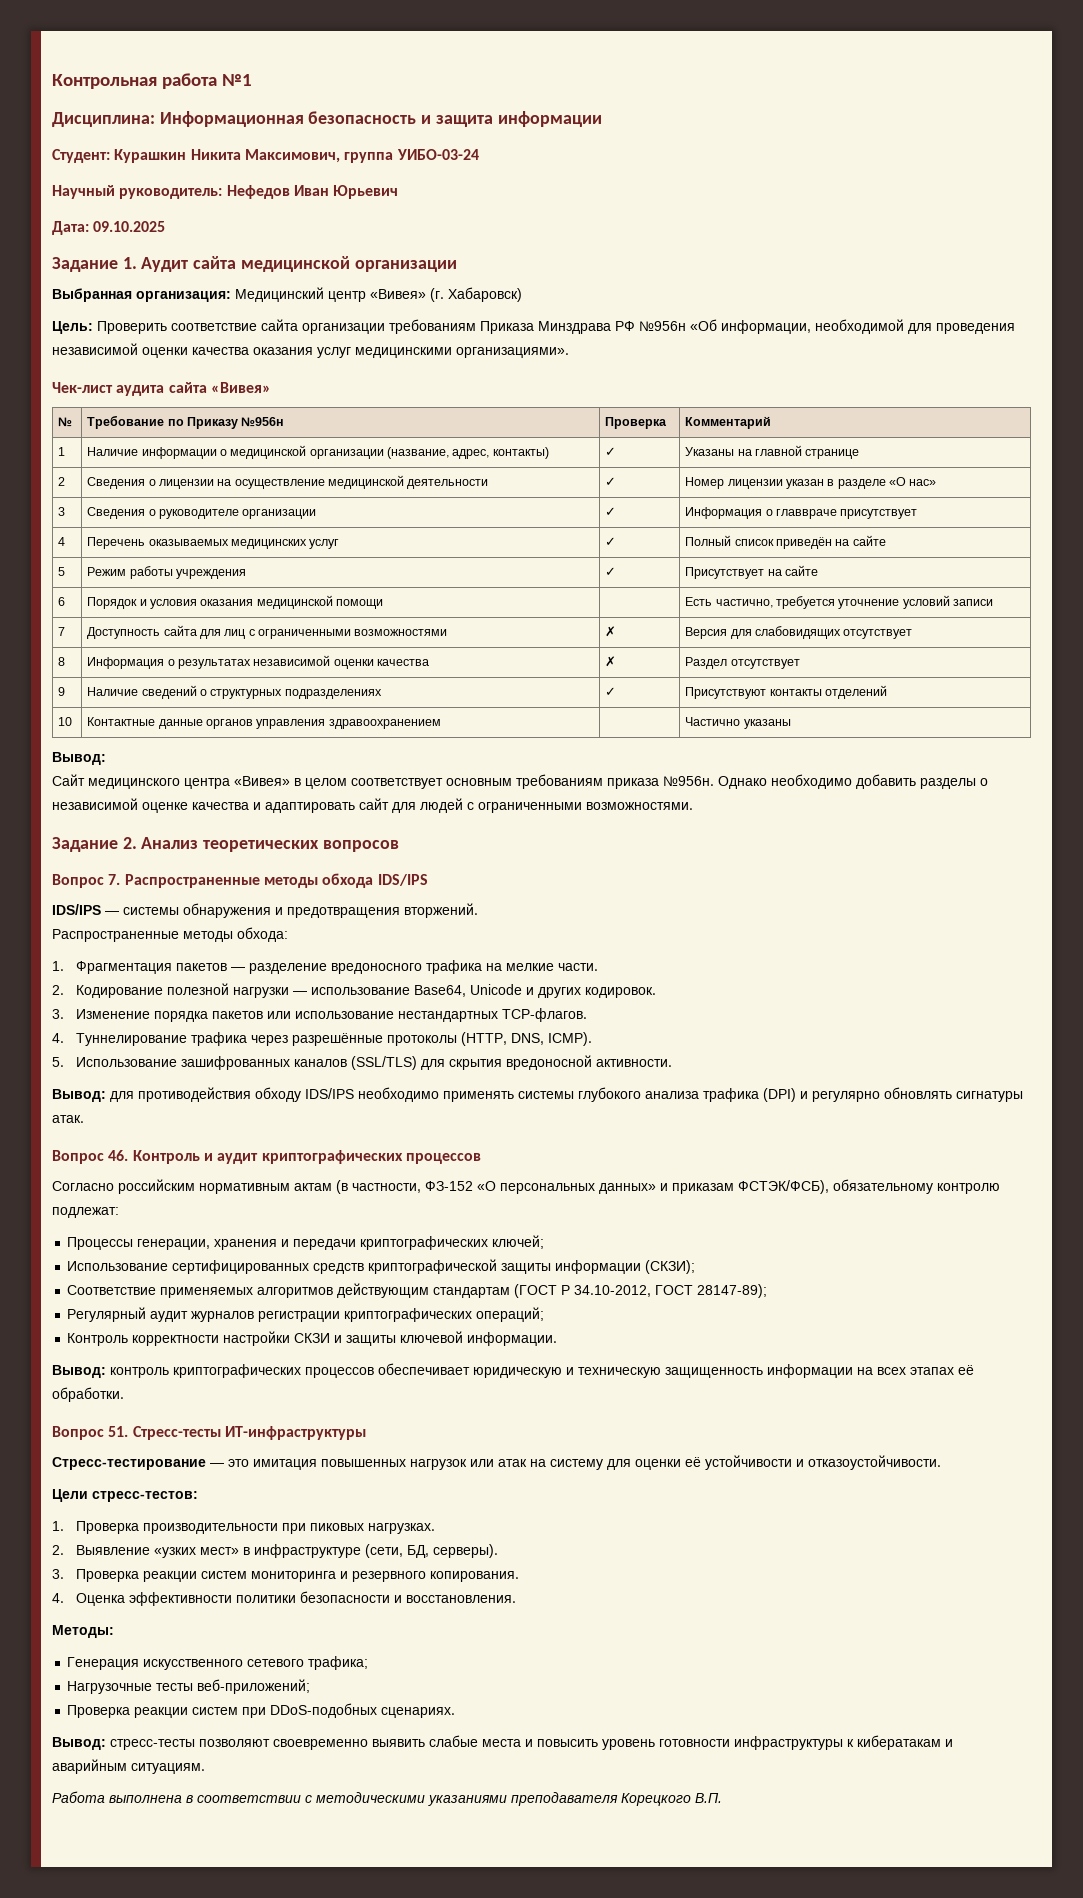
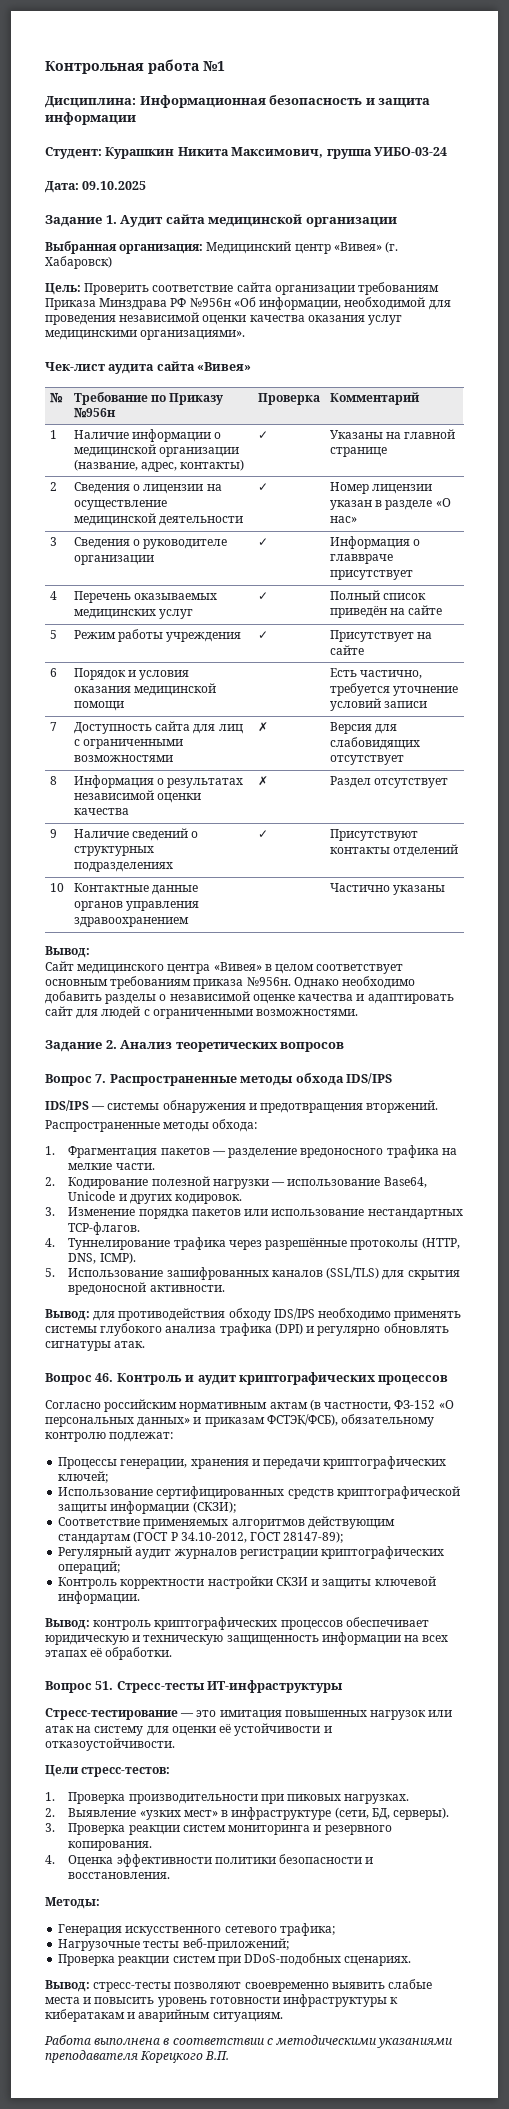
- Научный руководитель: Нефедов Иван Юрьевич

